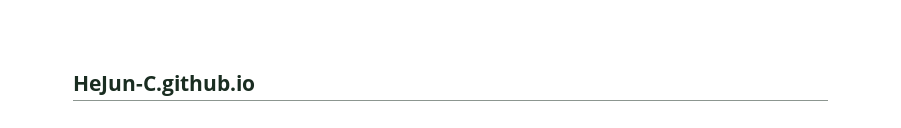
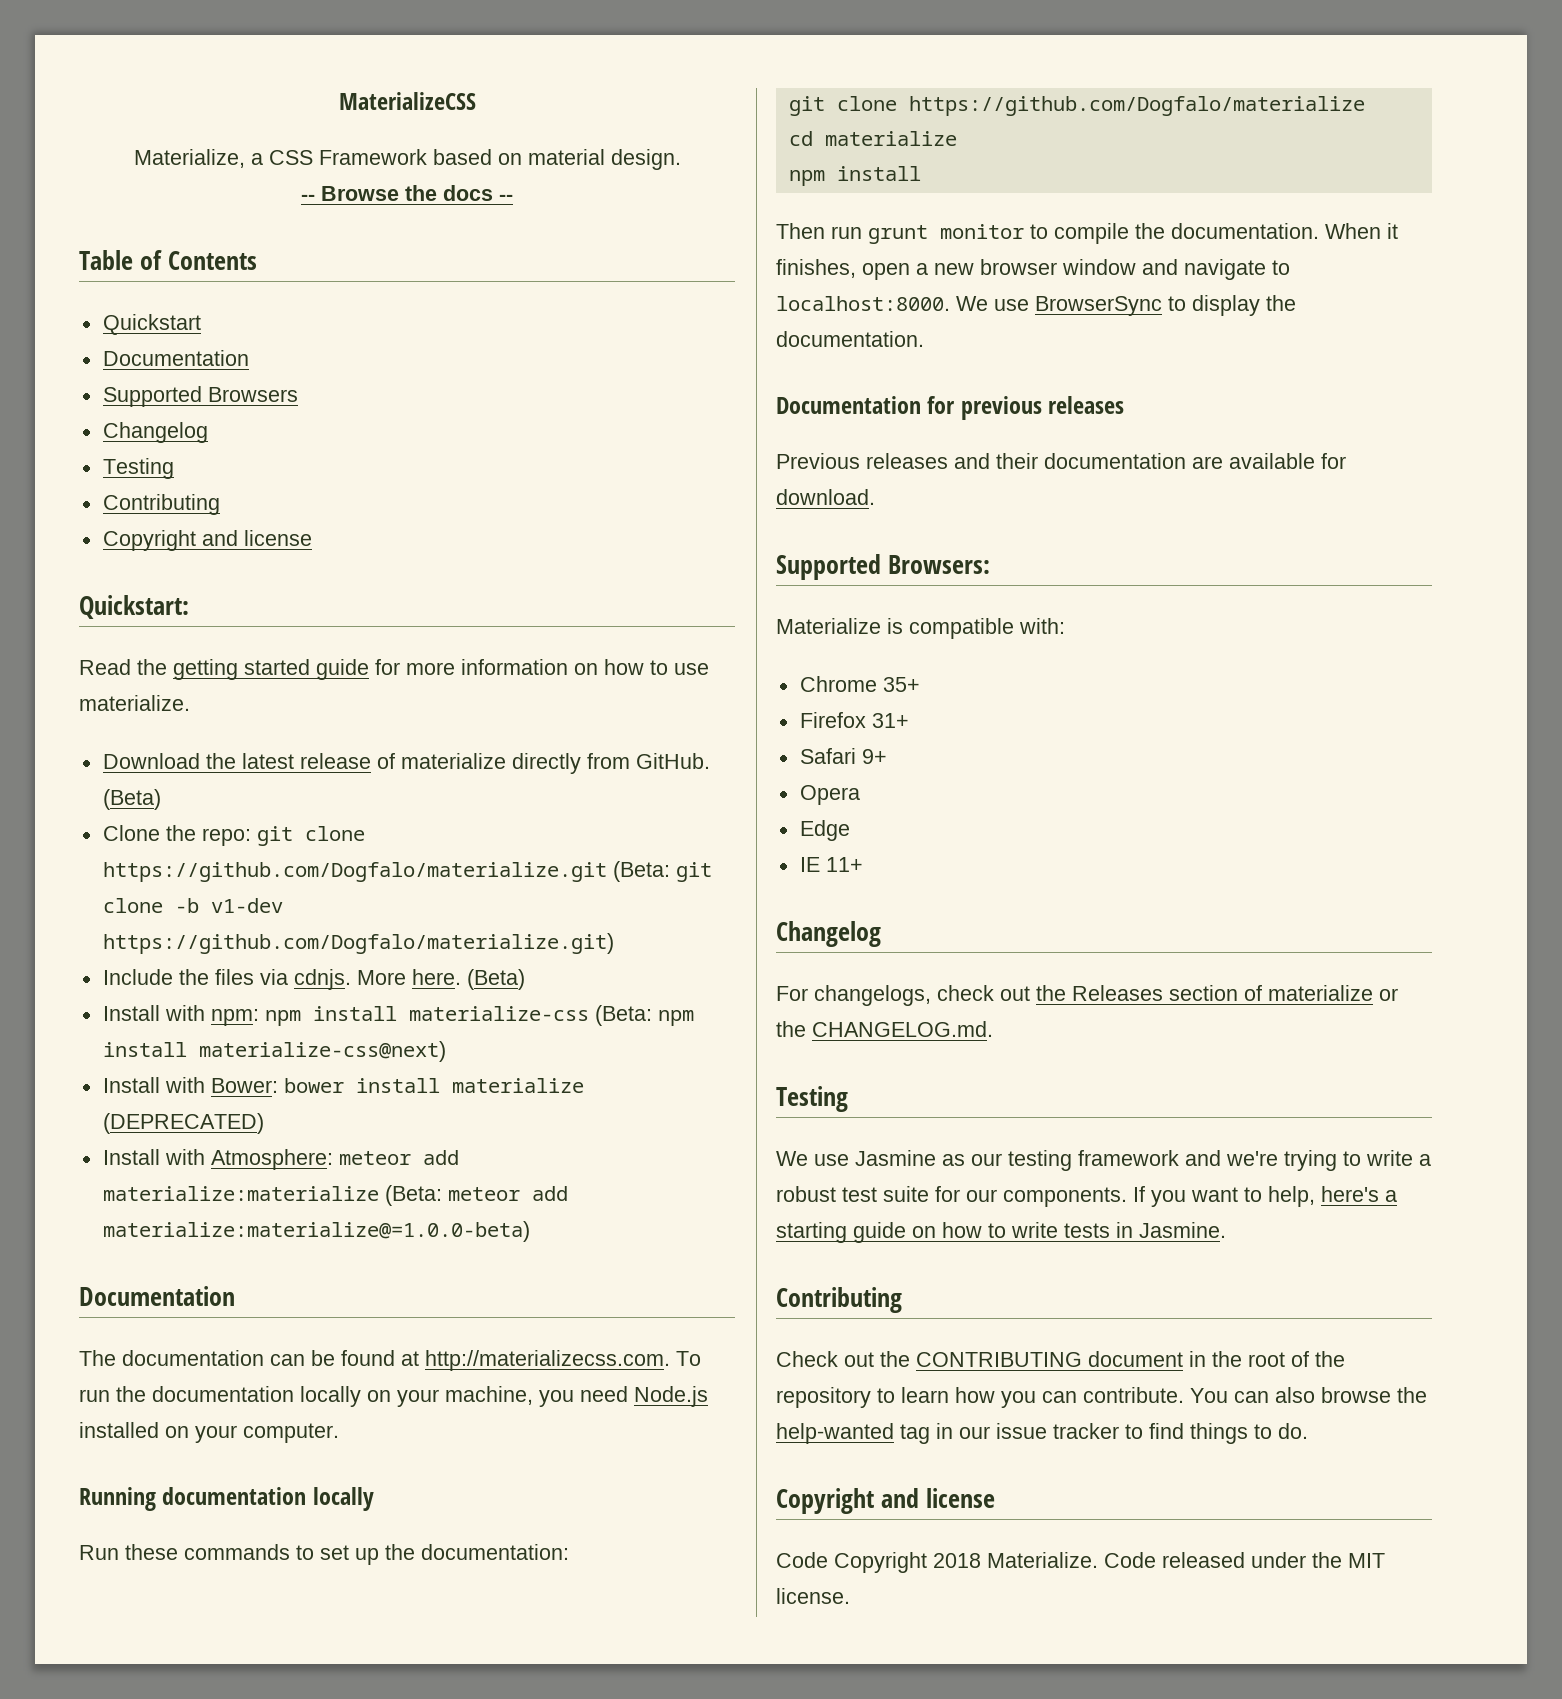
- HeJun-C.github.io
+ MaterializeCSS
+ Materialize, a CSS Framework based on material design.
+ -- Browse the docs --
+ Table of Contents
+ Quickstart
+ Documentation
+ Supported Browsers
+ Changelog
+ Testing
+ Contributing
+ Copyright and license
+ Quickstart:
+ Read the getting started guide for more information on how to use materialize.
+ Download the latest release of materialize directly from GitHub. (Beta)
+ Clone the repo: git clone https://github.com/Dogfalo/materialize.git (Beta: git clone -b v1-dev https://github.com/Dogfalo/materialize.git)
+ Include the files via cdnjs. More here. (Beta)
+ Install with npm: npm install materialize-css (Beta: npm install materialize-css@next)
+ Install with Bower: bower install materialize (DEPRECATED)
+ Install with Atmosphere: meteor add materialize:materialize (Beta: meteor add materialize:materialize@=1.0.0-beta)
+ Documentation
+ The documentation can be found at http://materializecss.com. To run the documentation locally on your machine, you need Node.js installed on your computer.
+ Running documentation locally
+ Run these commands to set up the documentation:
+ git clone https://github.com/Dogfalo/materialize
+ cd materialize
+ npm install
+ Then run grunt monitor to compile the documentation. When it finishes, open a new browser window and navigate to localhost:8000. We use BrowserSync to display the documentation.
+ Documentation for previous releases
+ Previous releases and their documentation are available for download.
+ Supported Browsers:
+ Materialize is compatible with:
+ Chrome 35+
+ Firefox 31+
+ Safari 9+
+ Opera
+ Edge
+ IE 11+
+ Changelog
+ For changelogs, check out the Releases section of materialize or the CHANGELOG.md.
+ Testing
+ We use Jasmine as our testing framework and we're trying to write a robust test suite for our components. If you want to help, here's a starting guide on how to write tests in Jasmine.
+ Contributing
+ Check out the CONTRIBUTING document in the root of the repository to learn how you can contribute. You can also browse the help-wanted tag in our issue tracker to find things to do.
+ Copyright and license
+ Code Copyright 2018 Materialize. Code released under the MIT license.

